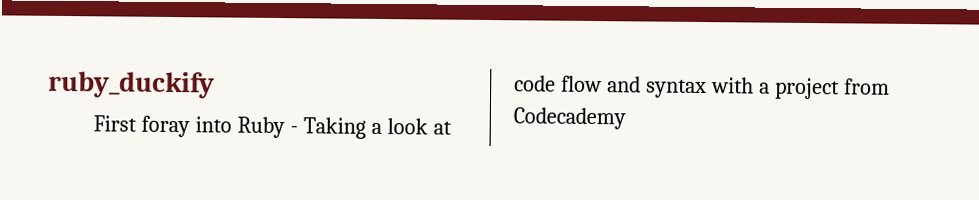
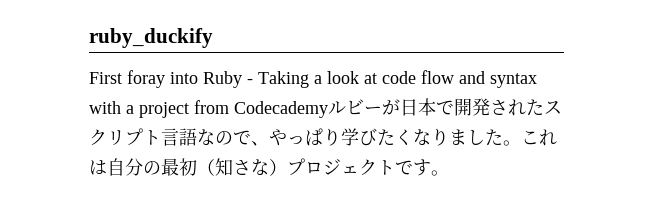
- First foray into Ruby - Taking a look at code flow and syntax with a project from Codecademy
+ First foray into Ruby - Taking a look at code flow and syntax with a project from Codecademyルビーが日本で開発されたスクリプト言語なので、やっぱり学びたくなりました。これは自分の最初（知さな）プロジェクトです。

